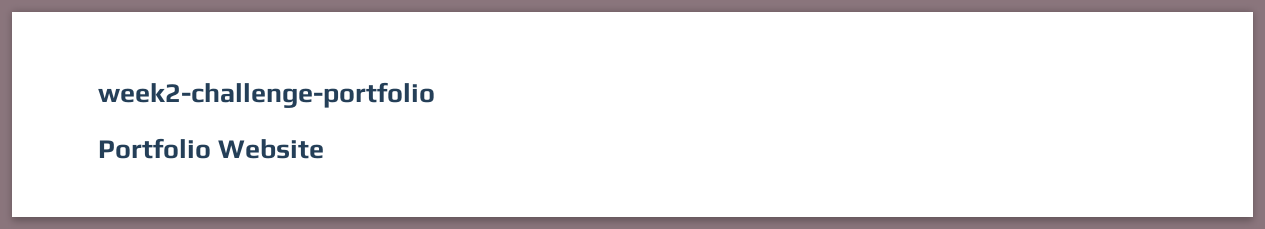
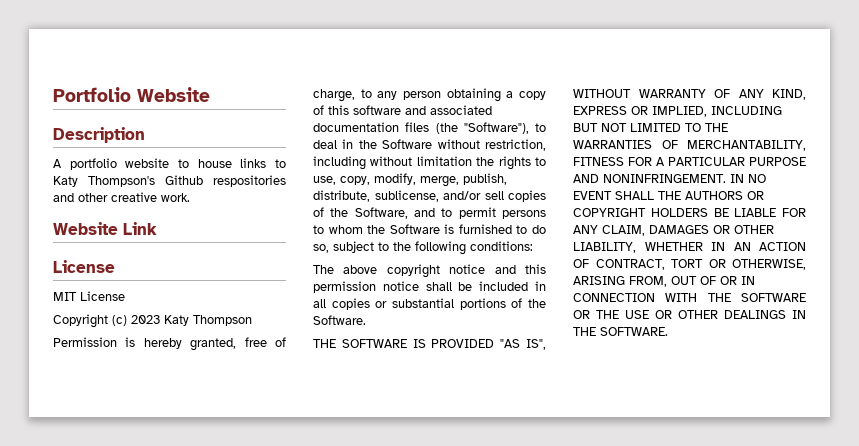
- week2-challenge-portfolio
+ Description
+ A portfolio website to house links to Katy Thompson's Github respositories and other creative work.
+ Website Link
+ License
+ MIT License
+ Copyright (c) 2023 Katy Thompson
+ Permission is hereby granted, free of charge, to any person obtaining a copy of this software and associated documentation files (the "Software"), to deal in the Software without restriction, including without limitation the rights to use, copy, modify, merge, publish, distribute, sublicense, and/or sell copies of the Software, and to permit persons to whom the Software is furnished to do so, subject to the following conditions:
+ The above copyright notice and this permission notice shall be included in all copies or substantial portions of the Software.
+ THE SOFTWARE IS PROVIDED "AS IS", WITHOUT WARRANTY OF ANY KIND, EXPRESS OR IMPLIED, INCLUDING BUT NOT LIMITED TO THE WARRANTIES OF MERCHANTABILITY, FITNESS FOR A PARTICULAR PURPOSE AND NONINFRINGEMENT. IN NO EVENT SHALL THE AUTHORS OR COPYRIGHT HOLDERS BE LIABLE FOR ANY CLAIM, DAMAGES OR OTHER LIABILITY, WHETHER IN AN ACTION OF CONTRACT, TORT OR OTHERWISE, ARISING FROM, OUT OF OR IN CONNECTION WITH THE SOFTWARE OR THE USE OR OTHER DEALINGS IN THE SOFTWARE.

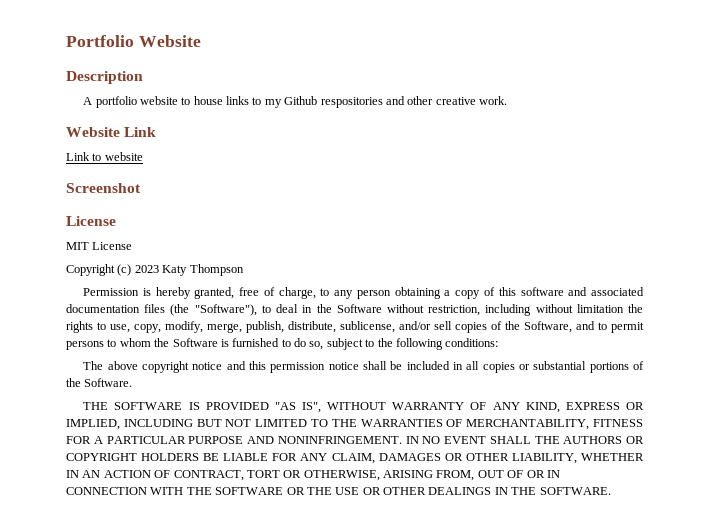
- A portfolio website to house links to Katy Thompson's Github respositories and other creative work.
+ A portfolio website to house links to my Github respositories and other creative work.
+ Link to website
+ Screenshot

